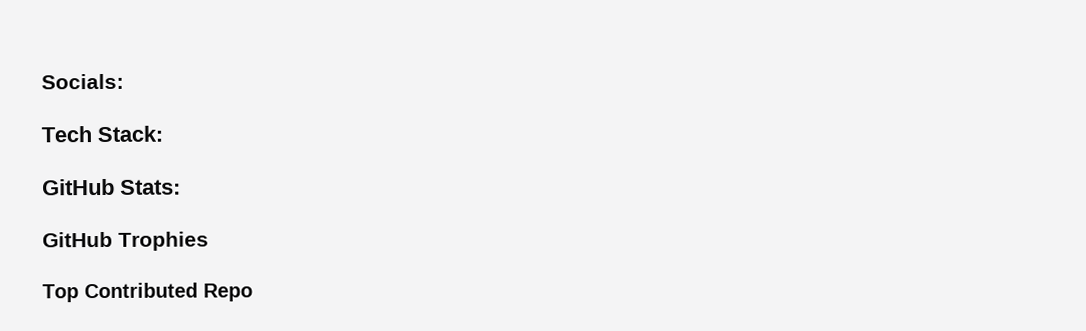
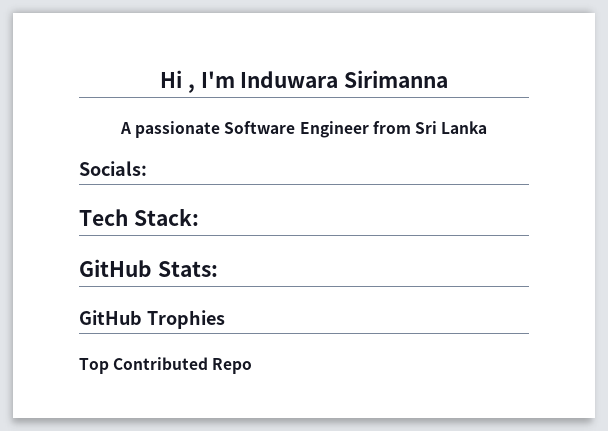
+ Hi , I'm Induwara Sirimanna
+ A passionate Software Engineer from Sri Lanka

